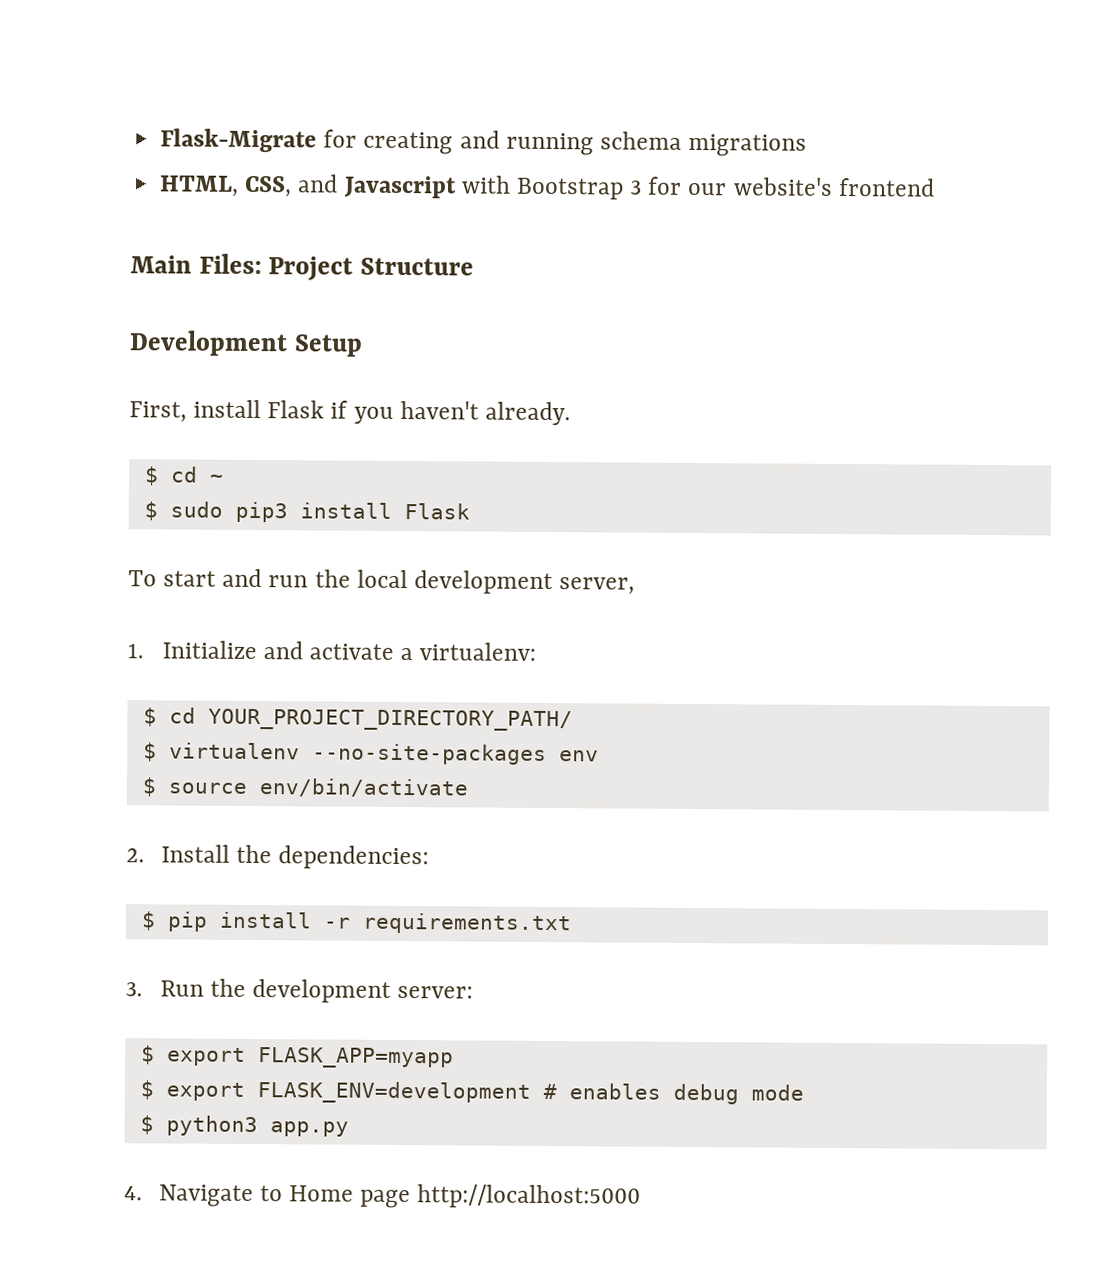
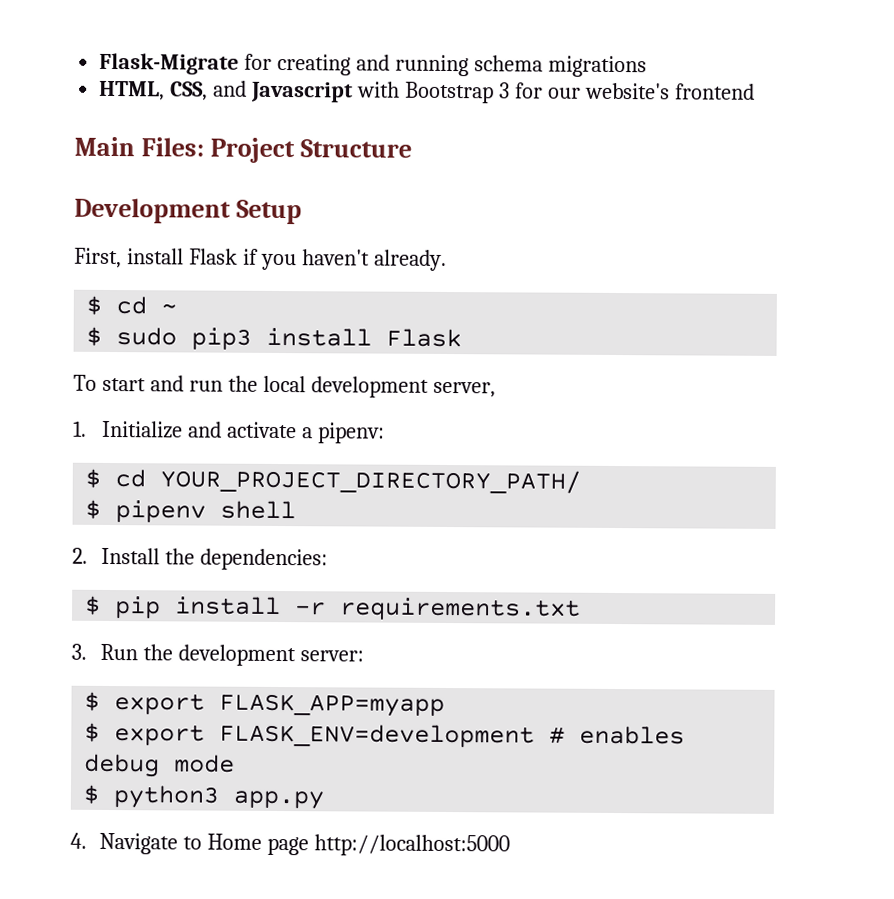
- 1. Initialize and activate a virtualenv:
+ 1. Initialize and activate a pipenv:
- $ virtualenv --no-site-packages env
- $ source env/bin/activate
+ $ pipenv shell

